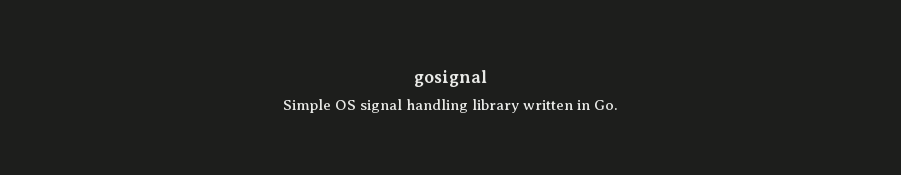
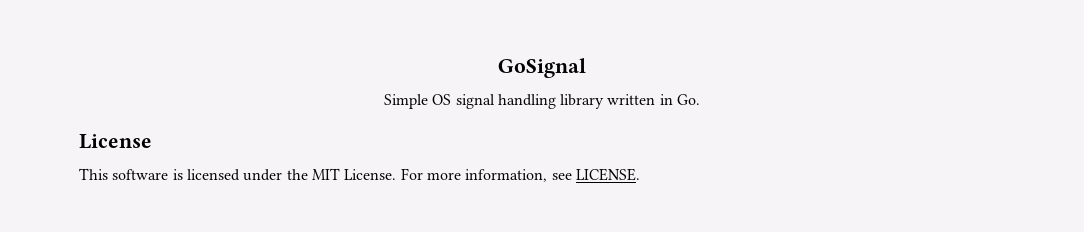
- gosignal
+ GoSignal
+ License
+ This software is licensed under the MIT License. For more information, see LICENSE.

